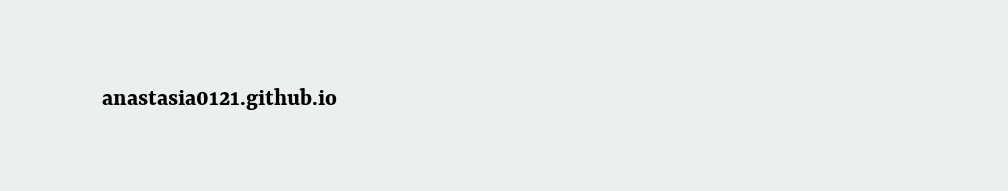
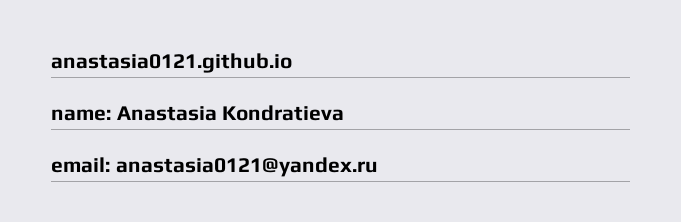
+ name: Anastasia Kondratieva
+ email: anastasia0121@yandex.ru

